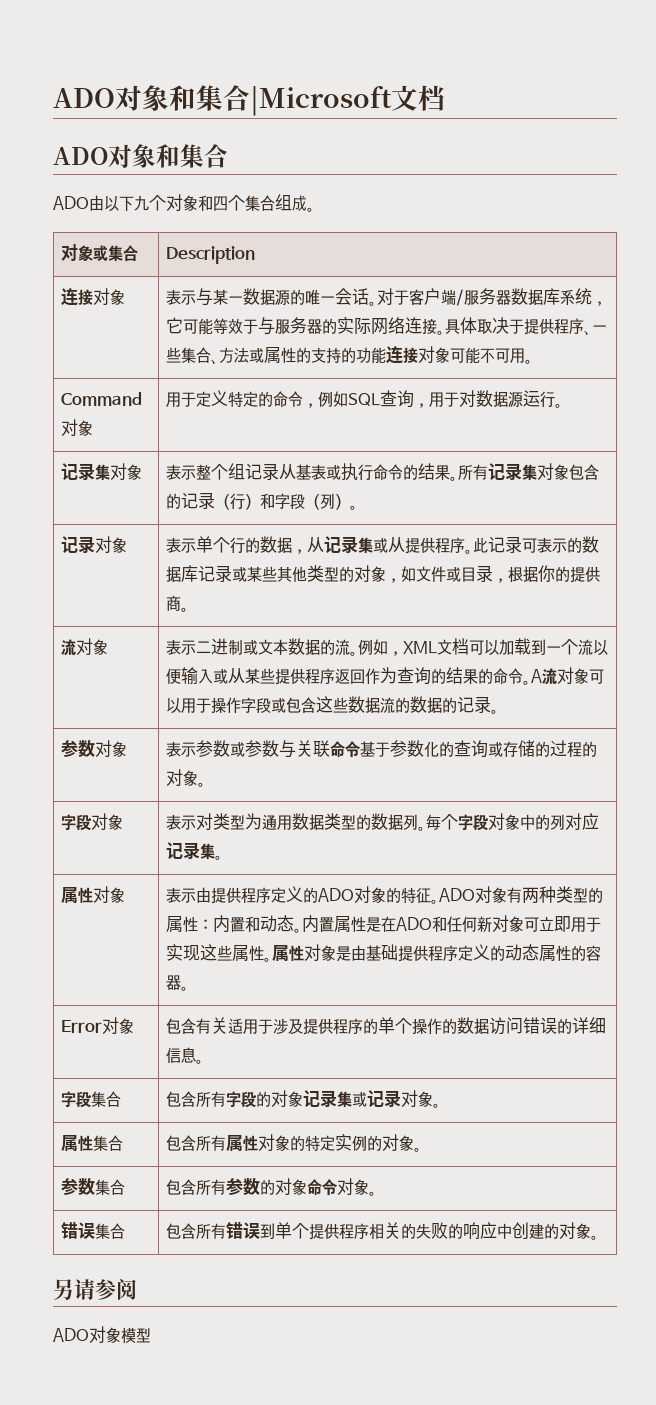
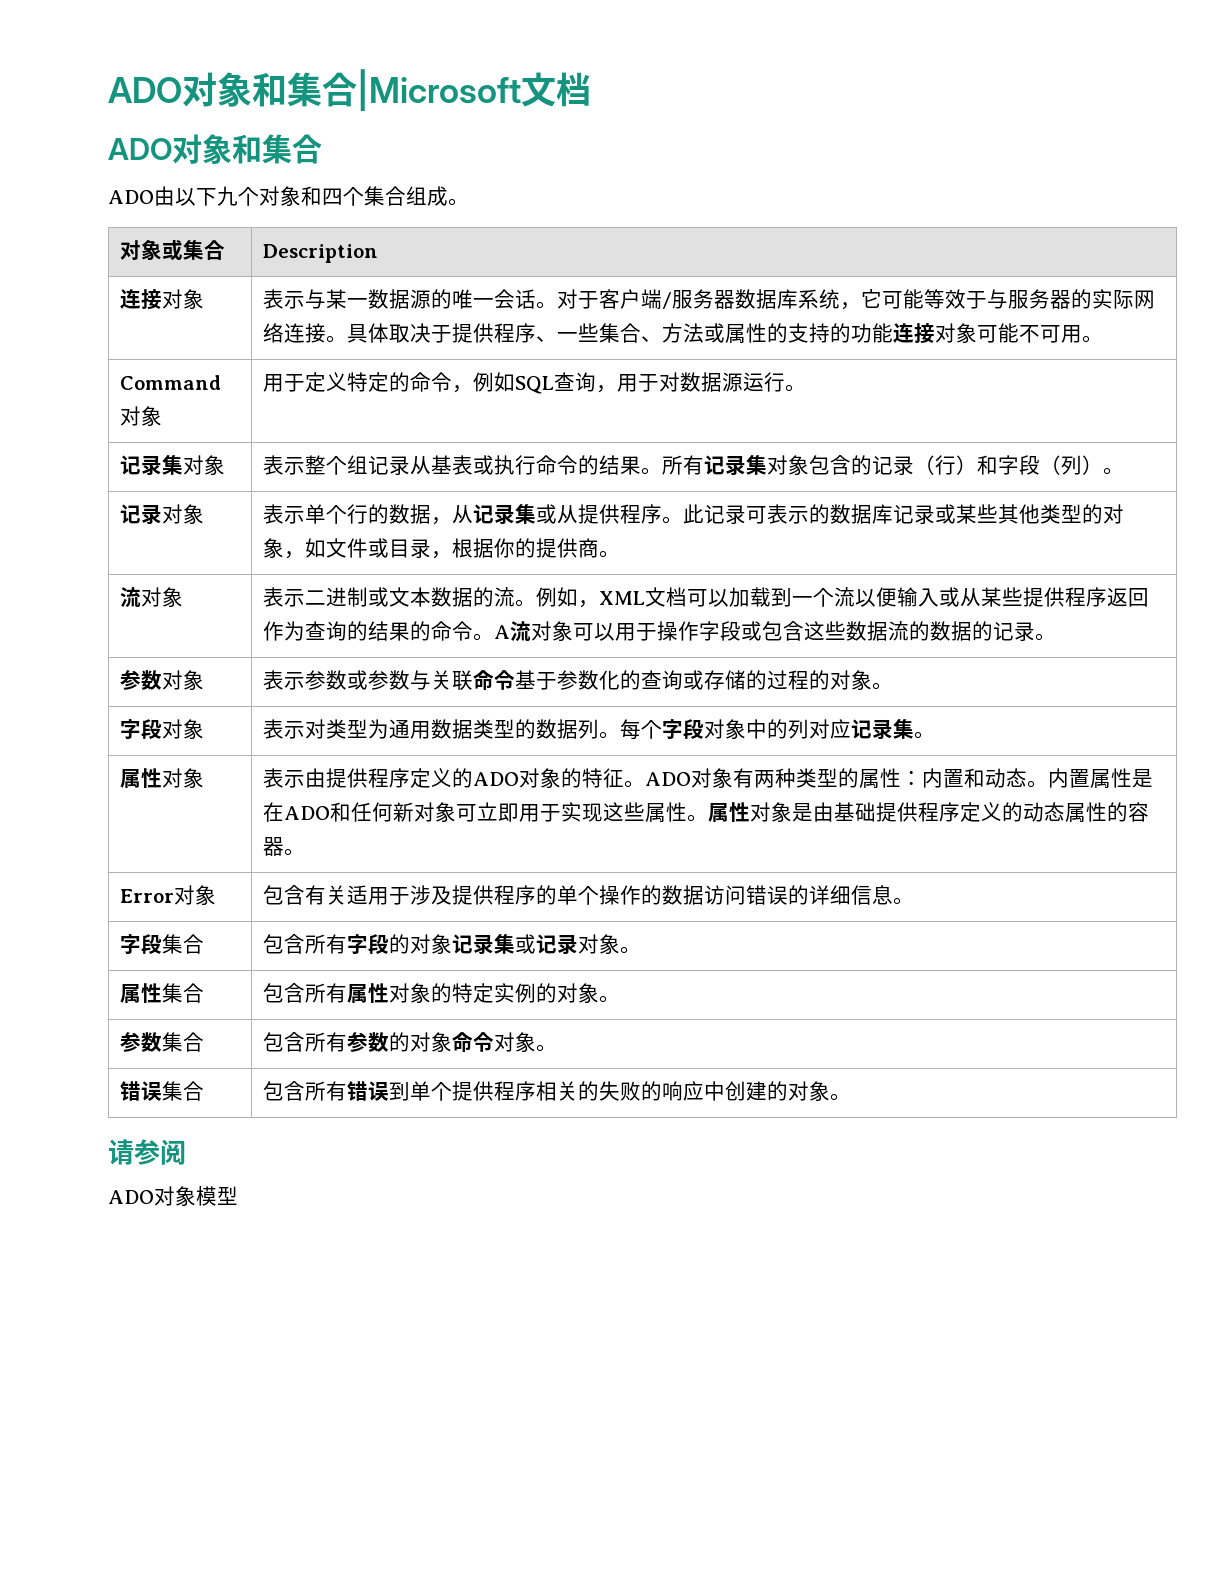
- 另请参阅
+ 请参阅

